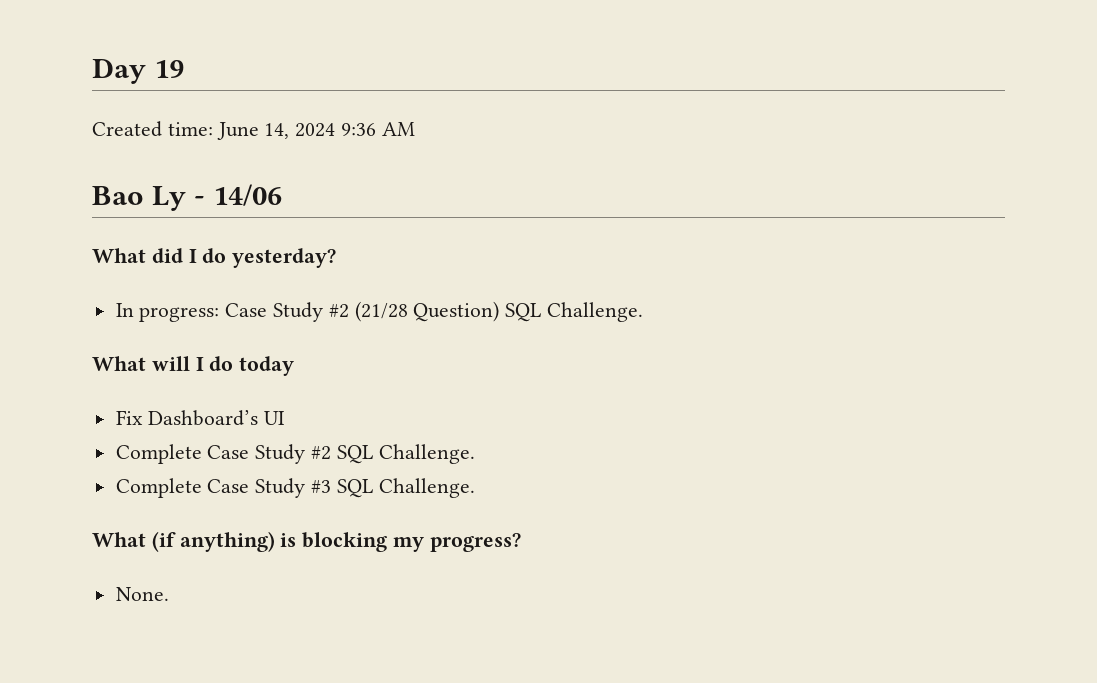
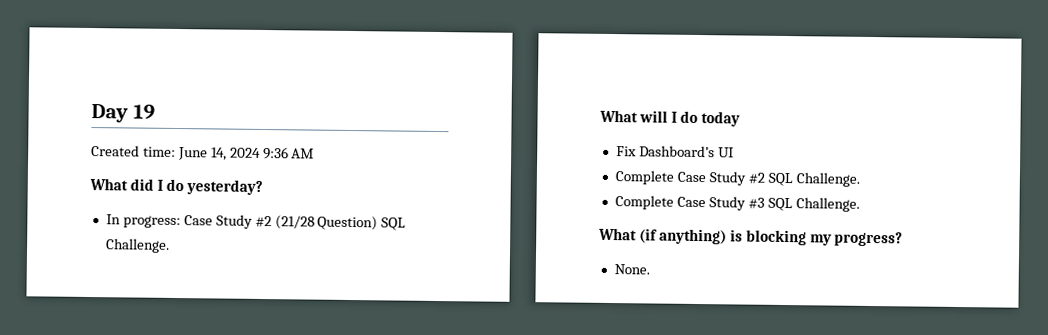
- Bao Ly - 14/06

